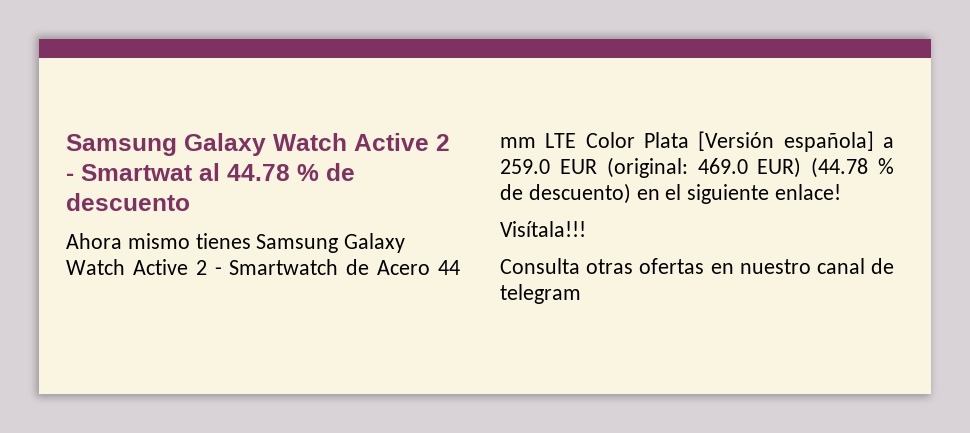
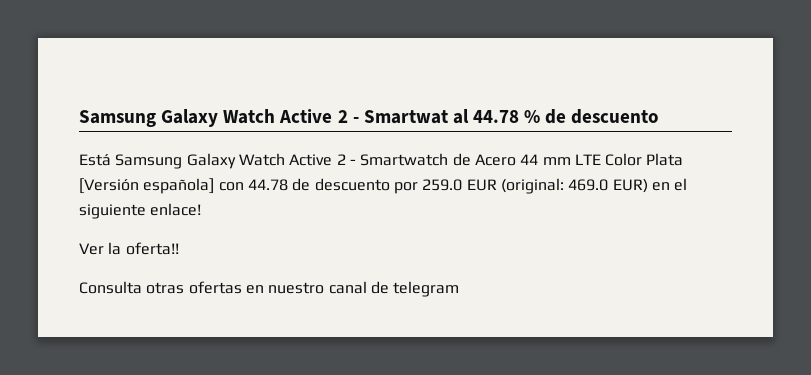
- Ahora mismo tienes Samsung Galaxy Watch Active 2 - Smartwatch de Acero 44 mm LTE Color Plata [Versión española] a 259.0 EUR (original: 469.0 EUR) (44.78 % de descuento) en el siguiente enlace!
+ Está Samsung Galaxy Watch Active 2 - Smartwatch de Acero 44 mm LTE Color Plata [Versión española] con 44.78 de descuento por 259.0 EUR (original: 469.0 EUR) en el siguiente enlace!
- Visítala!!!
+ Ver la oferta!!

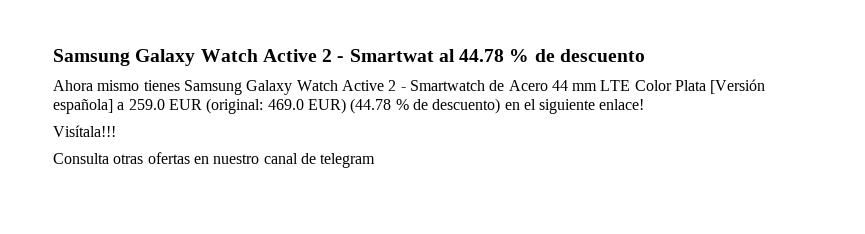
- Está Samsung Galaxy Watch Active 2 - Smartwatch de Acero 44 mm LTE Color Plata [Versión española] con 44.78 de descuento por 259.0 EUR (original: 469.0 EUR) en el siguiente enlace!
+ Ahora mismo tienes Samsung Galaxy Watch Active 2 - Smartwatch de Acero 44 mm LTE Color Plata [Versión española] a 259.0 EUR (original: 469.0 EUR) (44.78 % de descuento) en el siguiente enlace!
- Ver la oferta!!
+ Visítala!!!

